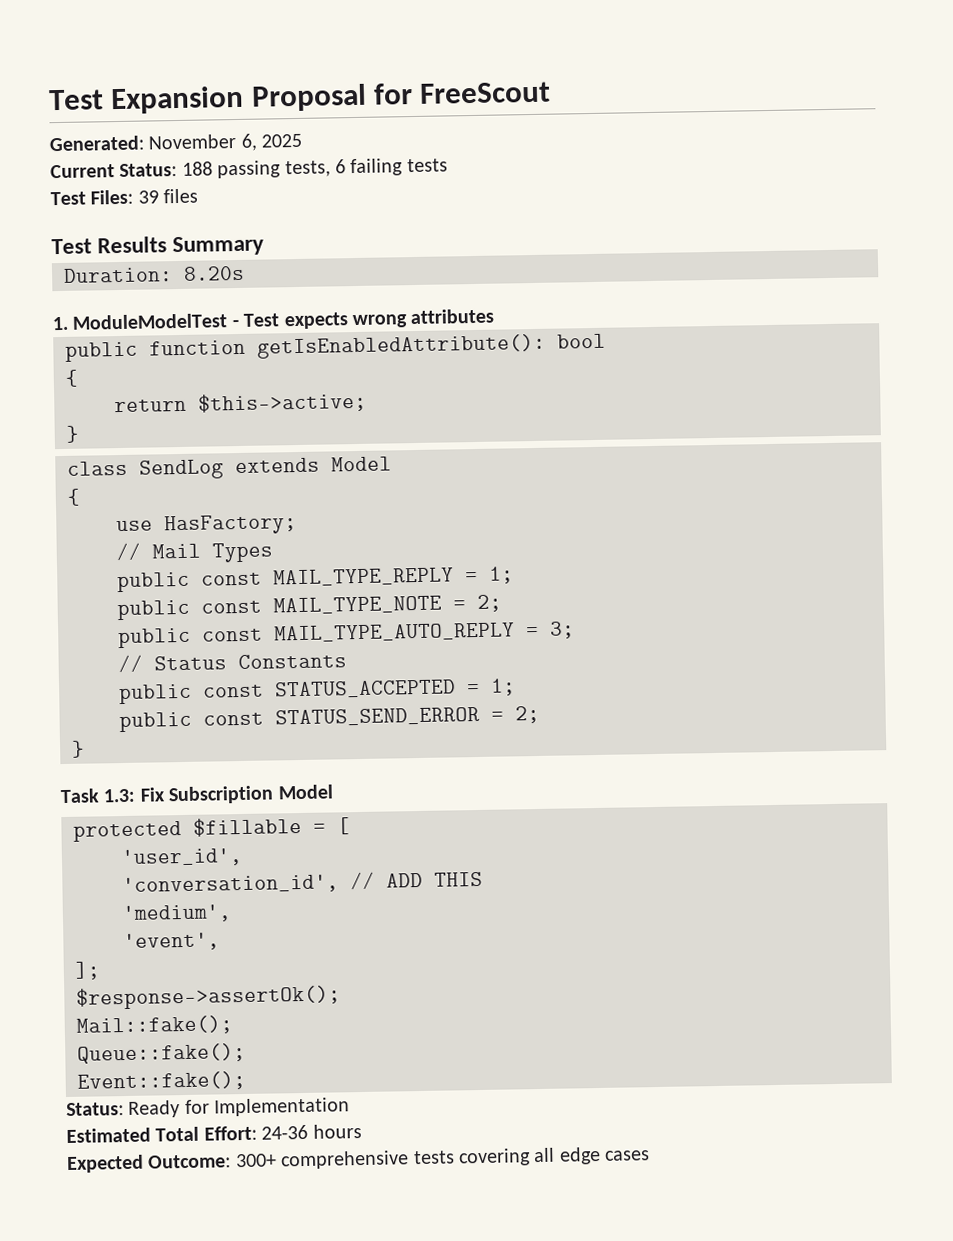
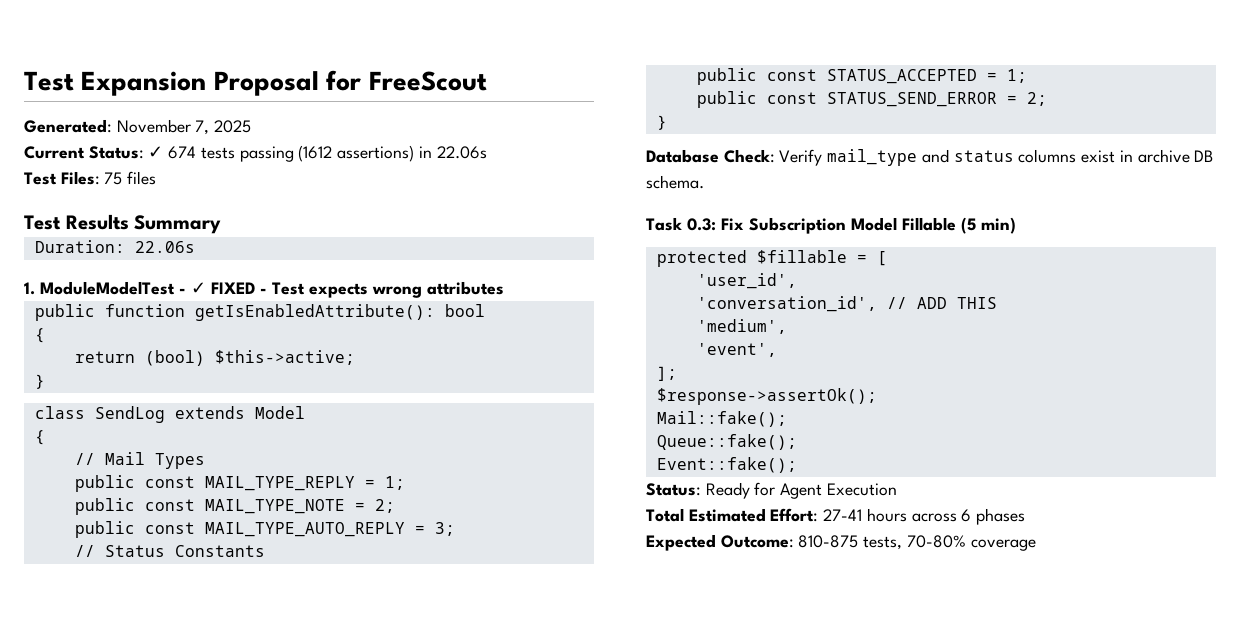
- Generated: November 6, 2025
+ Generated: November 7, 2025
- Current Status: 188 passing tests, 6 failing tests
+ Current Status: ✓ 674 tests passing (1612 assertions) in 22.06s
- Test Files: 39 files
+ Test Files: 75 files
- Duration: 8.20s
+ Duration: 22.06s
- 1. ModuleModelTest - Test expects wrong attributes
+ 1. ModuleModelTest - ✓ FIXED - Test expects wrong attributes
- return $this->active;
+ return (bool) $this->active;
- use HasFactory;
+ Database Check: Verify mail_type and status columns exist in archive DB schema.
- Task 1.3: Fix Subscription Model
+ Task 0.3: Fix Subscription Model Fillable (5 min)
- Status: Ready for Implementation
- Estimated Total Effort: 24-36 hours
- Expected Outcome: 300+ comprehensive tests covering all edge cases
+ Status: Ready for Agent Execution
+ Total Estimated Effort: 27-41 hours across 6 phases
+ Expected Outcome: 810-875 tests, 70-80% coverage

